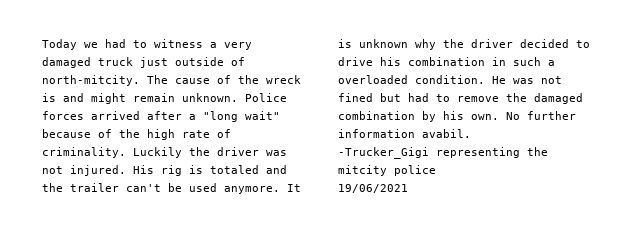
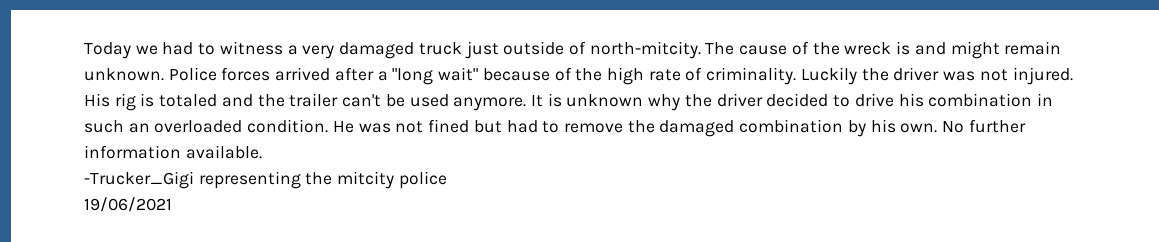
- It is unknown why the driver decided to drive his combination in such a overloaded condition.
+ It is unknown why the driver decided to drive his combination in such an overloaded condition.
- No further information avabil.
+ No further information available.

